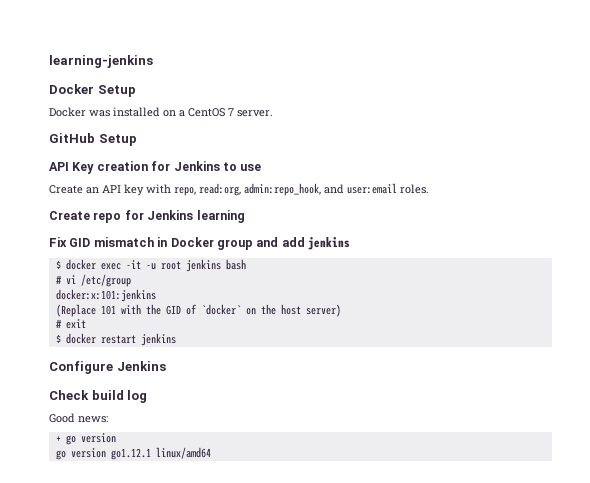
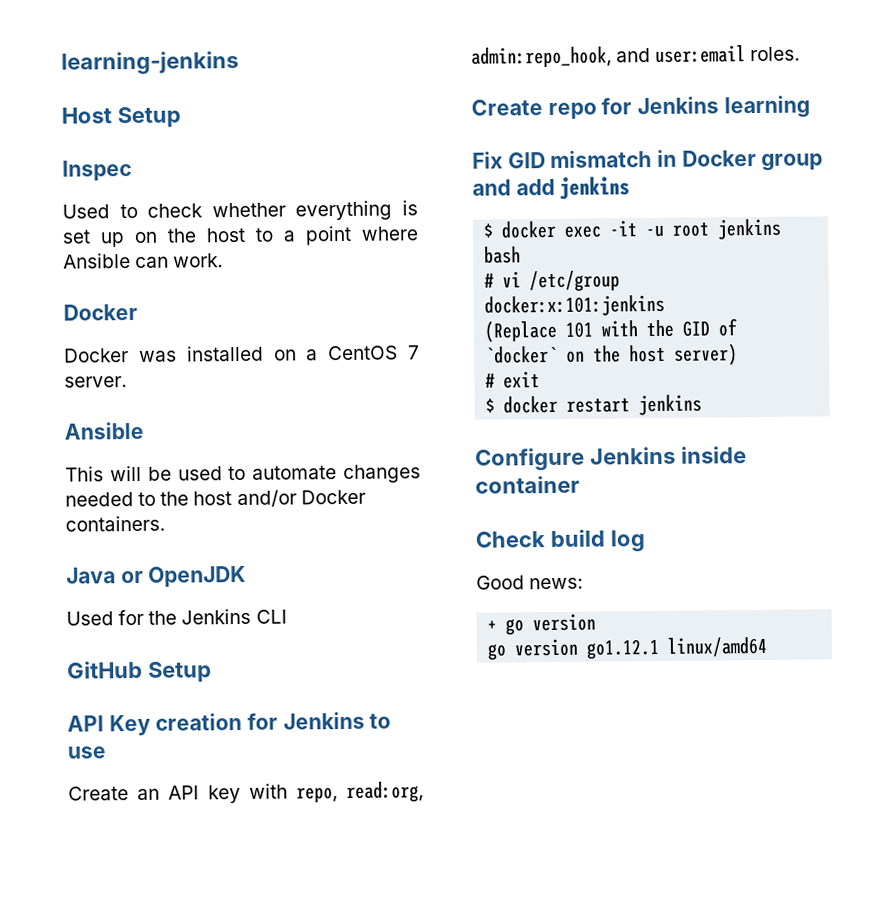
- Docker Setup
+ Host Setup
+ Inspec
+ Used to check whether everything is set up on the host to a point where Ansible can work.
+ Docker
  Docker was installed on a CentOS 7 server.
+ Ansible
+ This will be used to automate changes needed to the host and/or Docker containers.
+ Java or OpenJDK
+ Used for the Jenkins CLI
- Configure Jenkins
+ Configure Jenkins inside container

